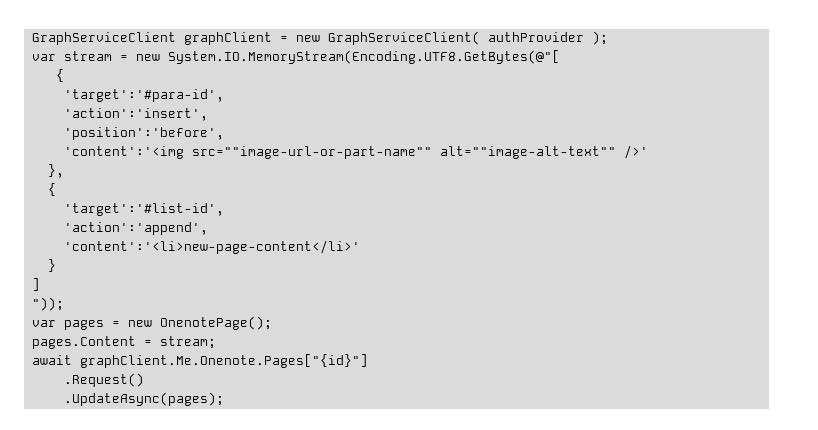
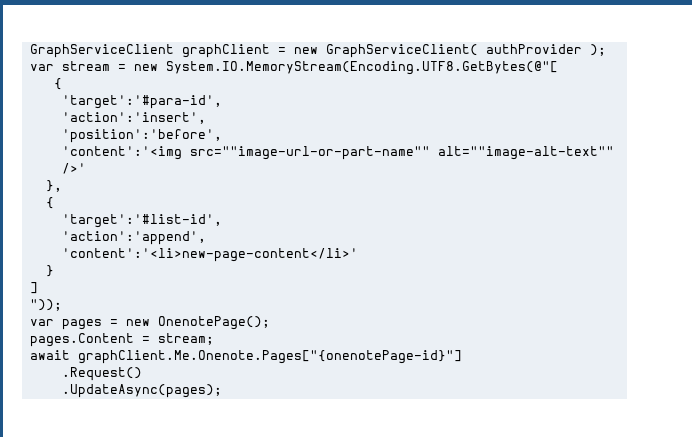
- await graphClient.Me.Onenote.Pages["{id}"]
+ await graphClient.Me.Onenote.Pages["{onenotePage-id}"]

